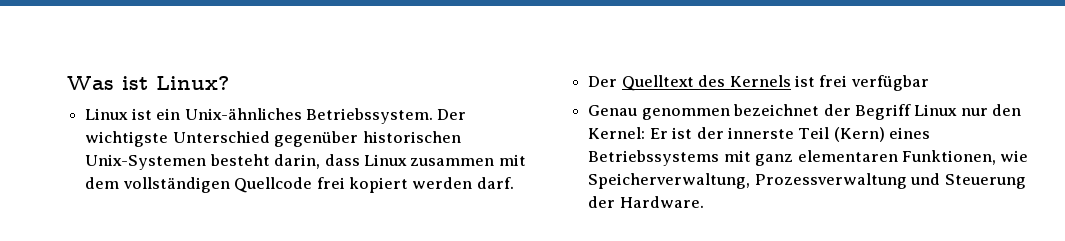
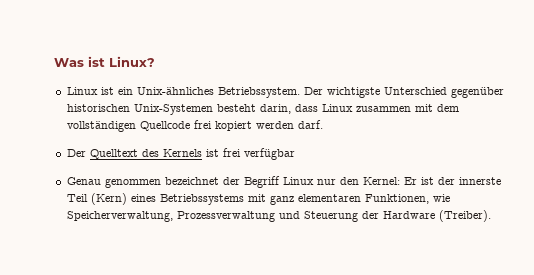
- Genau genommen bezeichnet der Begriff Linux nur den Kernel: Er ist der innerste Teil (Kern) eines Betriebssystems mit ganz elementaren Funktionen, wie Speicherverwaltung, Prozessverwaltung und Steuerung der Hardware.
+ Genau genommen bezeichnet der Begriff Linux nur den Kernel: Er ist der innerste Teil (Kern) eines Betriebssystems mit ganz elementaren Funktionen, wie Speicherverwaltung, Prozessverwaltung und Steuerung der Hardware (Treiber).

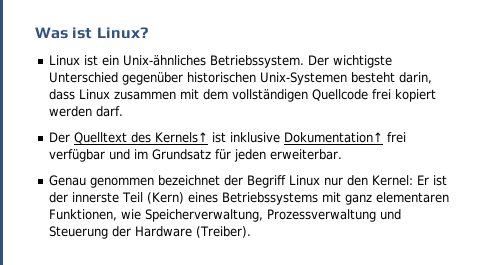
- Der Quelltext des Kernels ist frei verfügbar
+ Der Quelltext des Kernels↑ ist inklusive Dokumentation↑ frei verfügbar und im Grundsatz für jeden erweiterbar.

